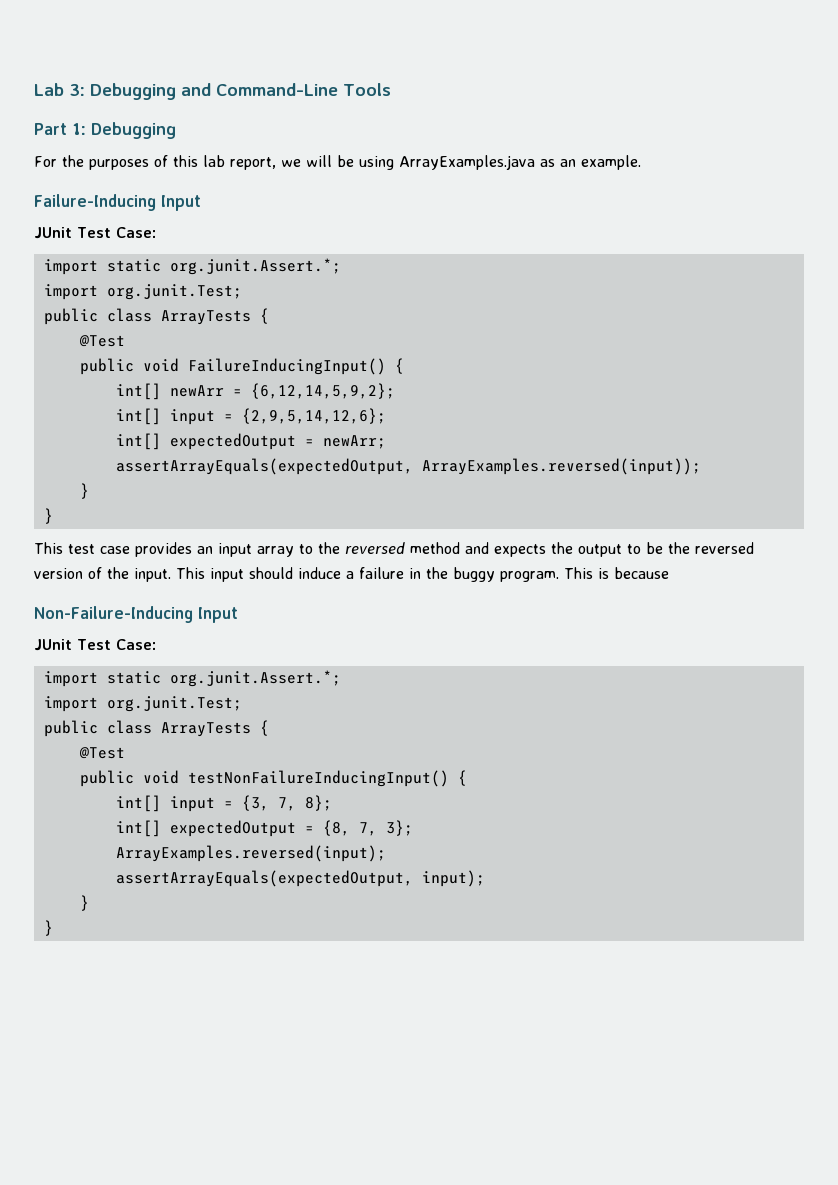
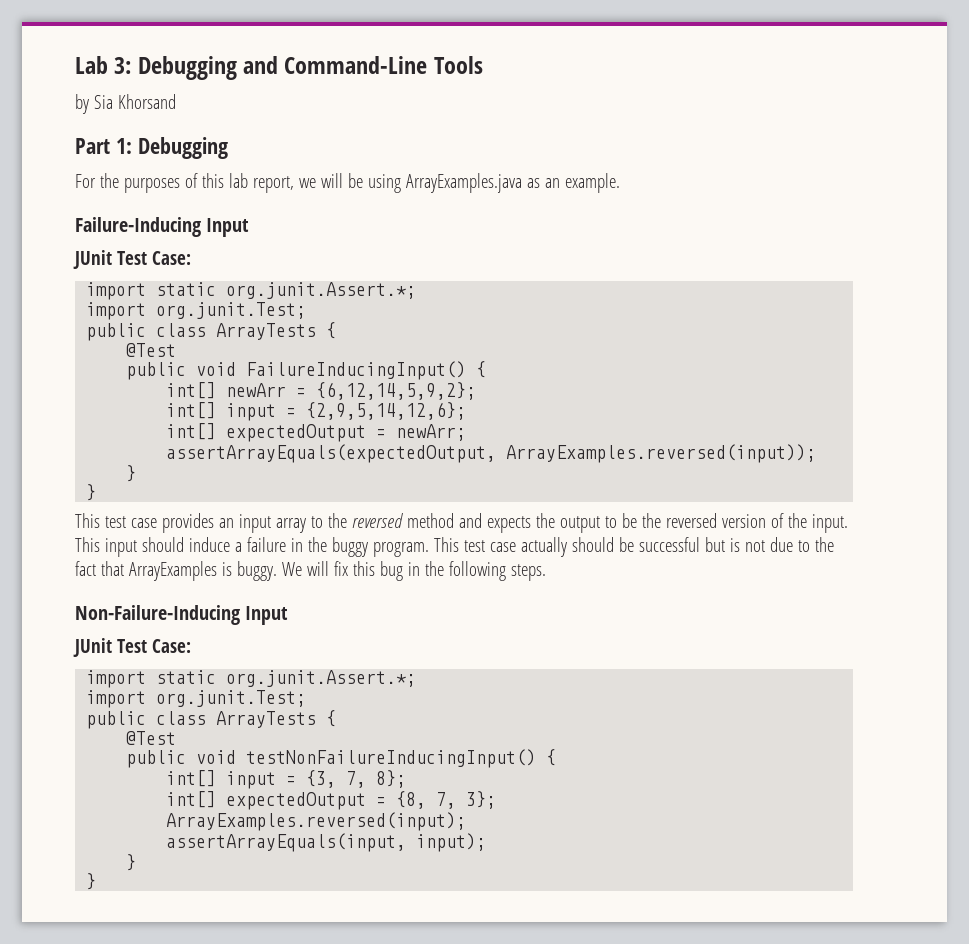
+ by Sia Khorsand
- This is because
+ This test case actually should be successful but is not due to the fact that ArrayExamples is buggy. We will fix this bug in the following steps.
- assertArrayEquals(expectedOutput, input);
+ assertArrayEquals(input, input);

